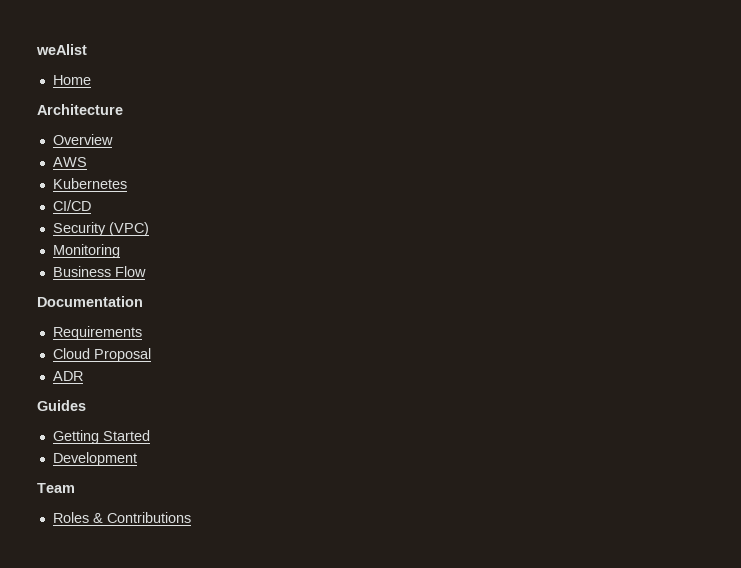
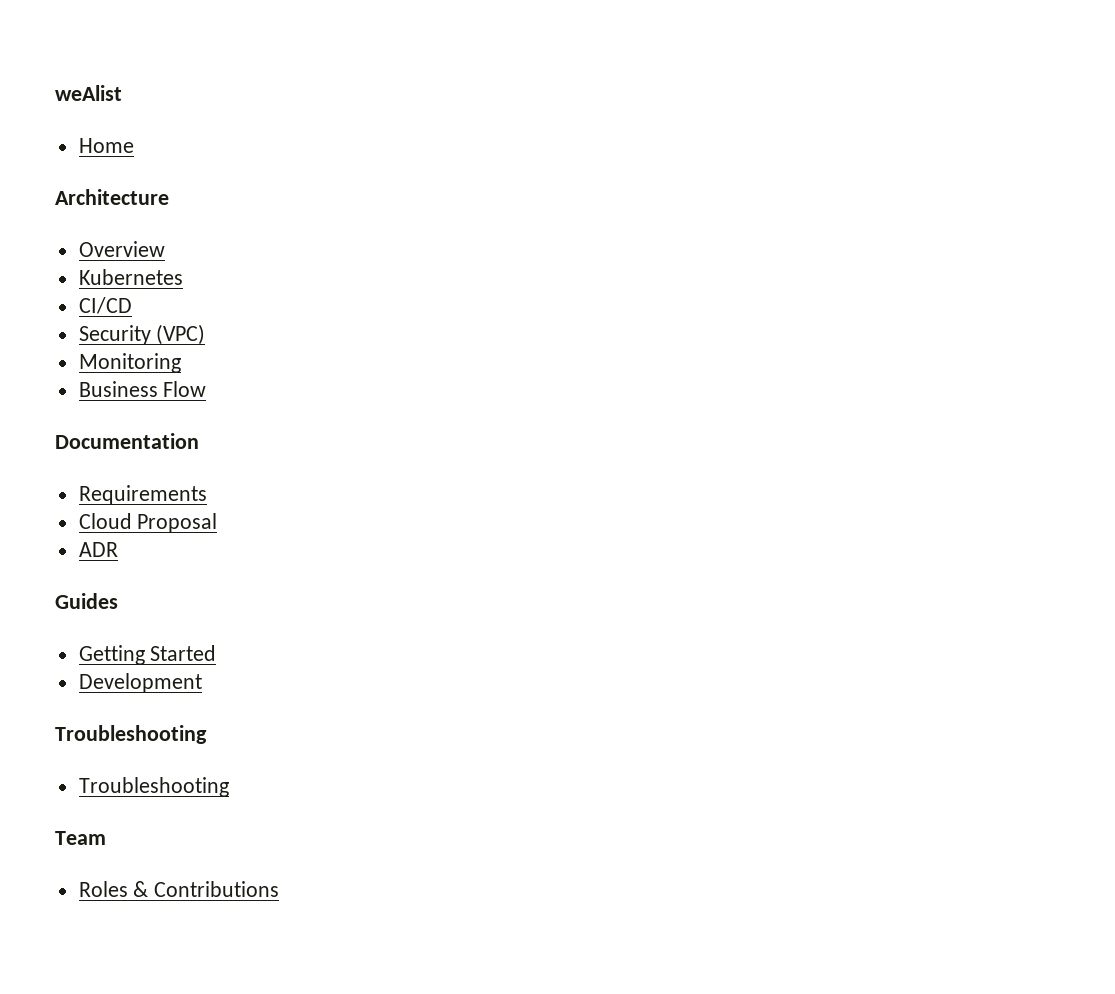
- AWS
  Development
+ Troubleshooting
+ Troubleshooting

